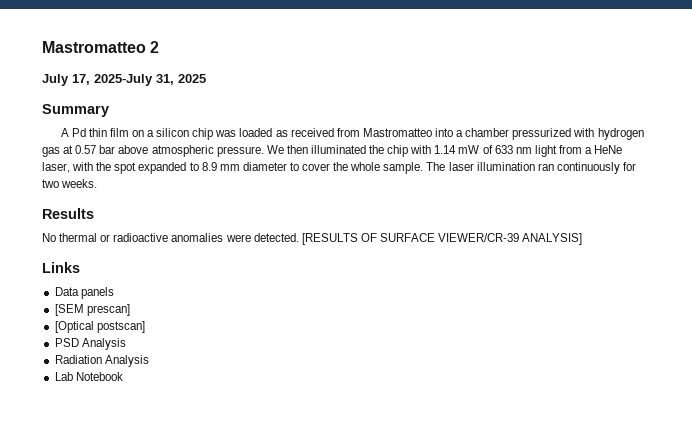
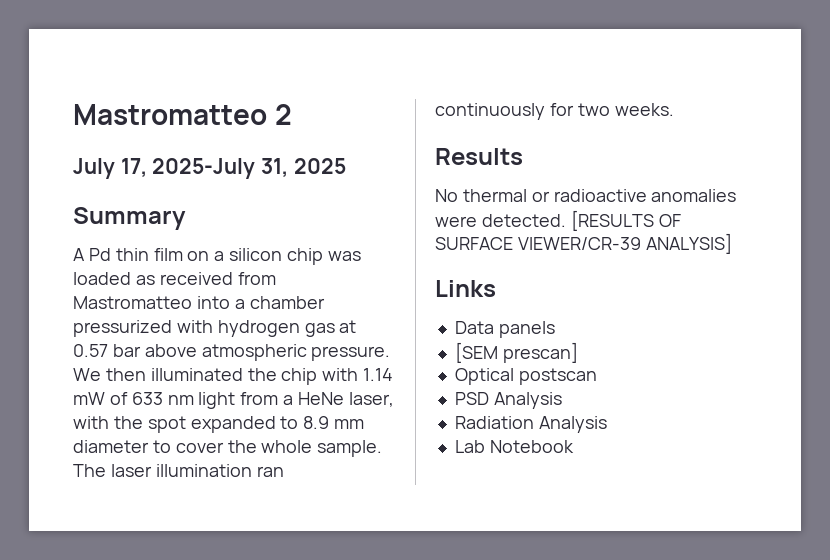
- [Optical postscan]
+ Optical postscan

